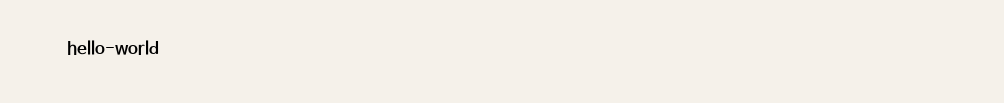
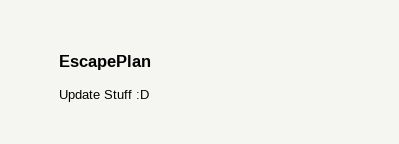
- hello-world
+ EscapePlan
+ Update Stuff :D

